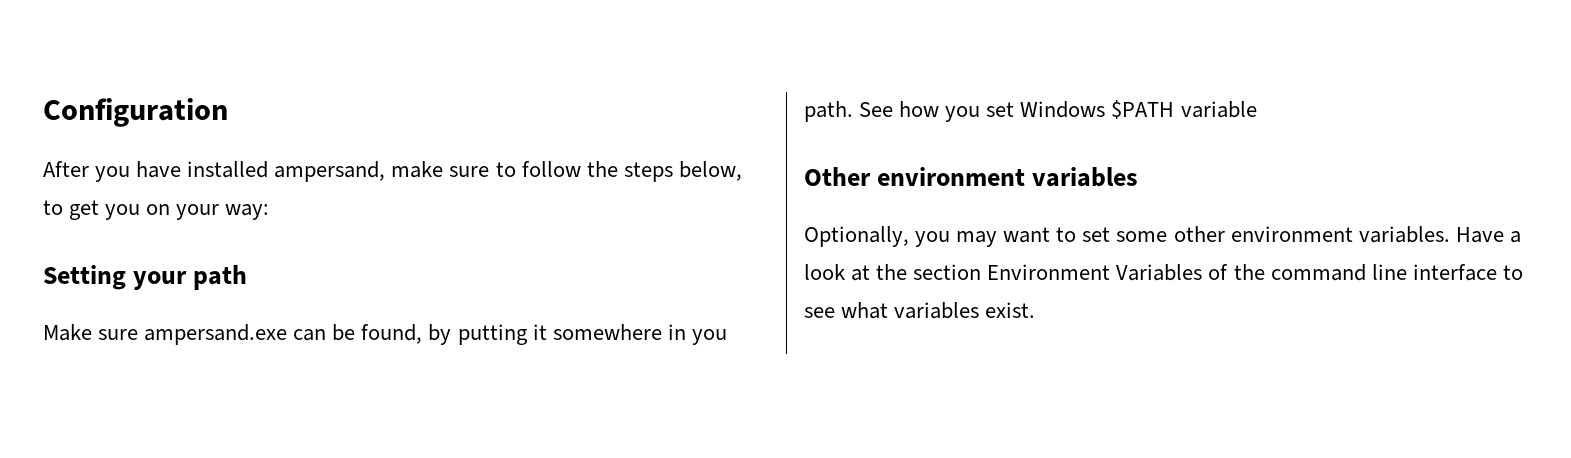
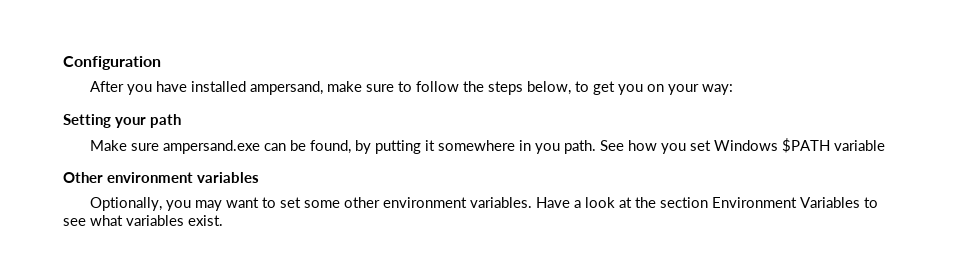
- Have a look at the section Environment Variables of the command line interface to see what variables exist.
+ Have a look at the section Environment Variables to see what variables exist.

